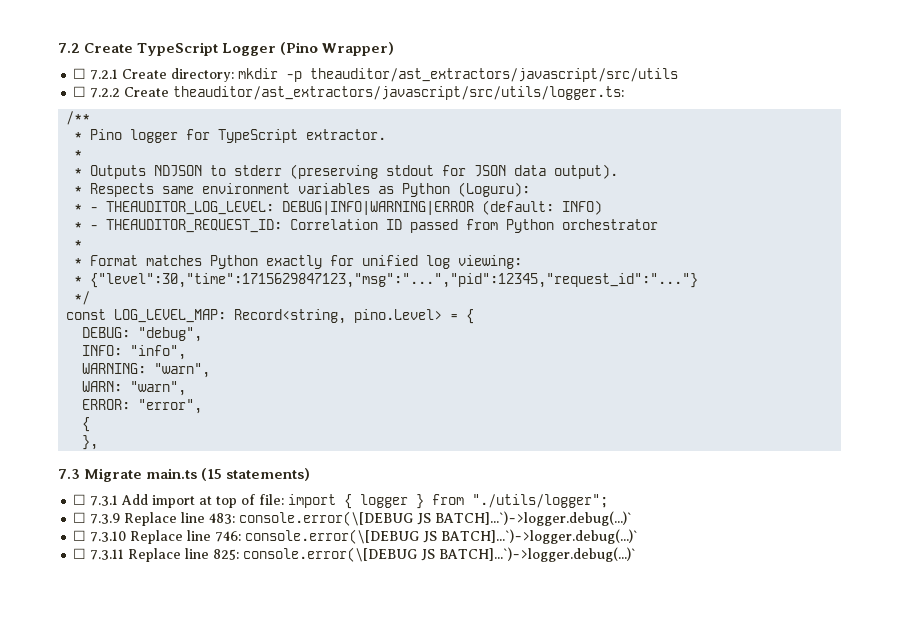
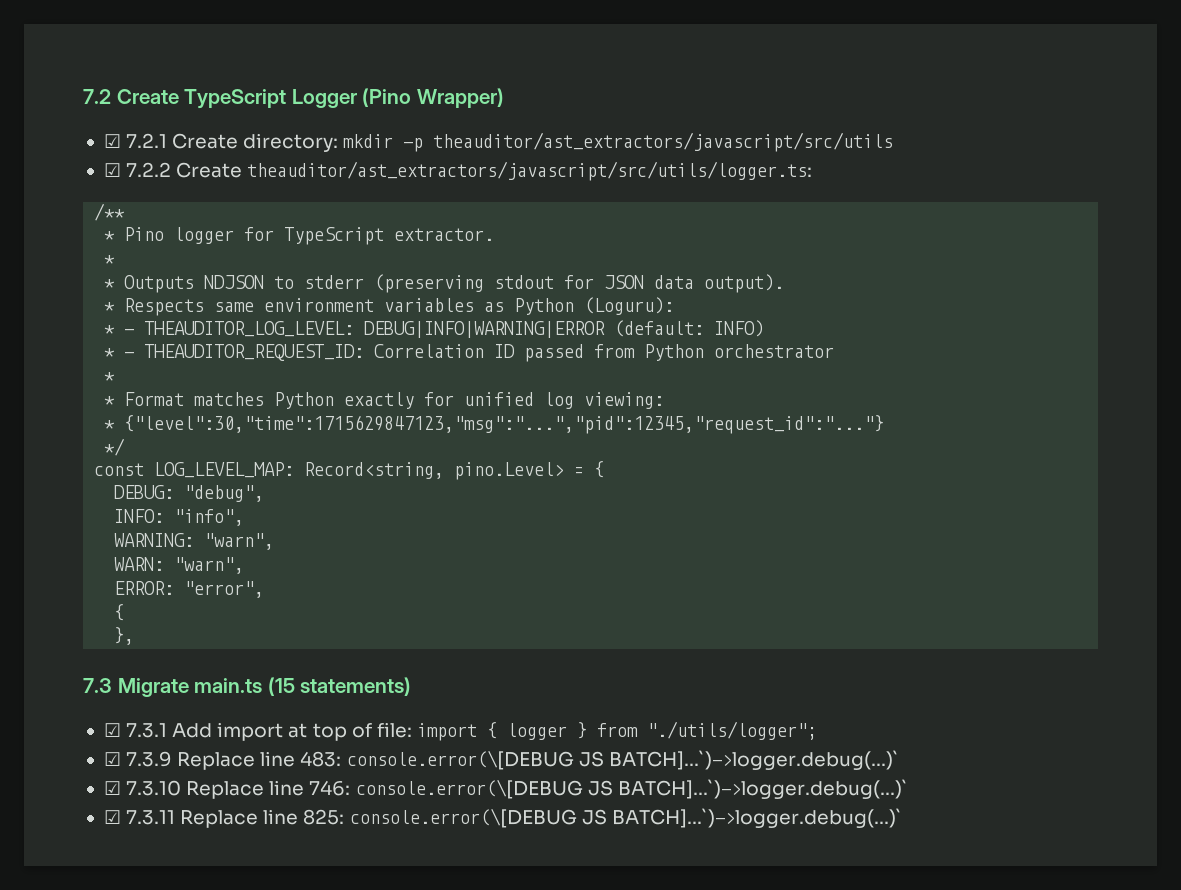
- ☐ 7.2.1 Create directory: mkdir -p theauditor/ast_extractors/javascript/src/utils
+ ☑ 7.2.1 Create directory: mkdir -p theauditor/ast_extractors/javascript/src/utils
- ☐ 7.2.2 Create theauditor/ast_extractors/javascript/src/utils/logger.ts:
+ ☑ 7.2.2 Create theauditor/ast_extractors/javascript/src/utils/logger.ts:
- ☐ 7.3.1 Add import at top of file: import { logger } from "./utils/logger";
+ ☑ 7.3.1 Add import at top of file: import { logger } from "./utils/logger";
- ☐ 7.3.9 Replace line 483: console.error(\[DEBUG JS BATCH]...`)->logger.debug(...)`
+ ☑ 7.3.9 Replace line 483: console.error(\[DEBUG JS BATCH]...`)->logger.debug(...)`
- ☐ 7.3.10 Replace line 746: console.error(\[DEBUG JS BATCH]...`)->logger.debug(...)`
+ ☑ 7.3.10 Replace line 746: console.error(\[DEBUG JS BATCH]...`)->logger.debug(...)`
- ☐ 7.3.11 Replace line 825: console.error(\[DEBUG JS BATCH]...`)->logger.debug(...)`
+ ☑ 7.3.11 Replace line 825: console.error(\[DEBUG JS BATCH]...`)->logger.debug(...)`

